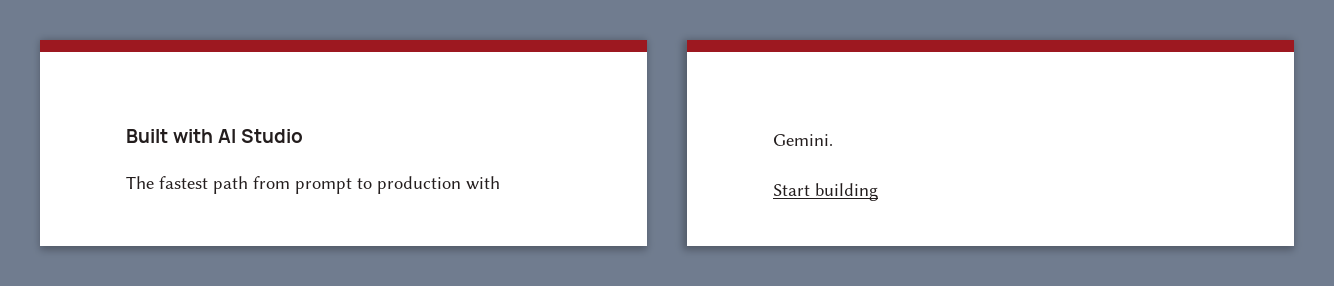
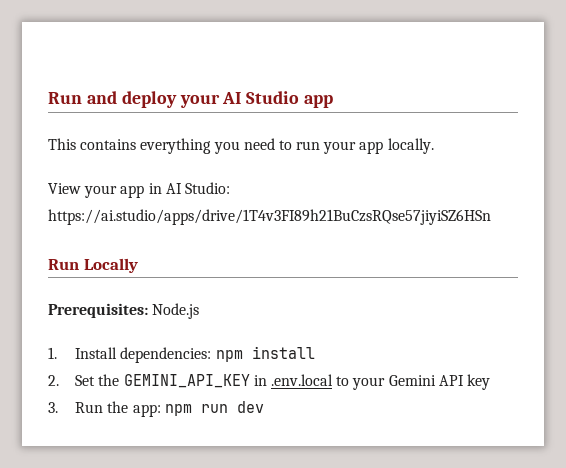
- Built with AI Studio
- The fastest path from prompt to production with Gemini.
- Start building
+ Run and deploy your AI Studio app
+ This contains everything you need to run your app locally.
+ View your app in AI Studio: https://ai.studio/apps/drive/1T4v3FI89h21BuCzsRQse57jiyiSZ6HSn
+ Run Locally
+ Prerequisites: Node.js
+ 1. Install dependencies: npm install
+ 2. Set the GEMINI_API_KEY in .env.local to your Gemini API key
+ 3. Run the app: npm run dev

